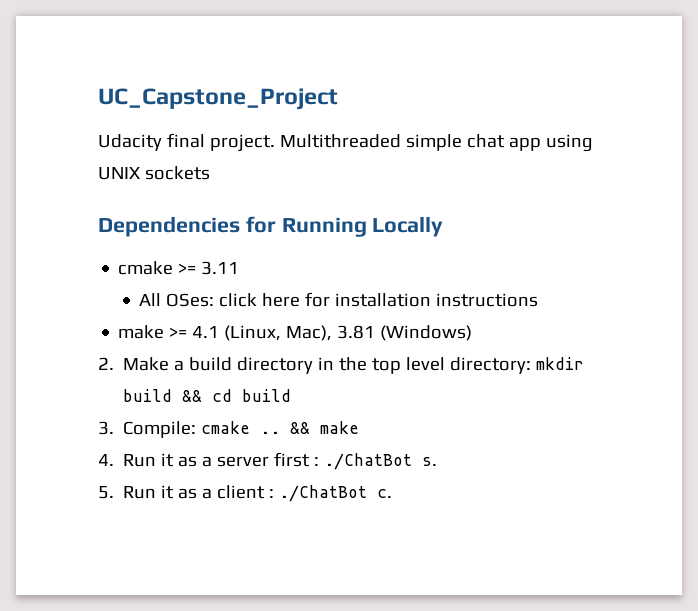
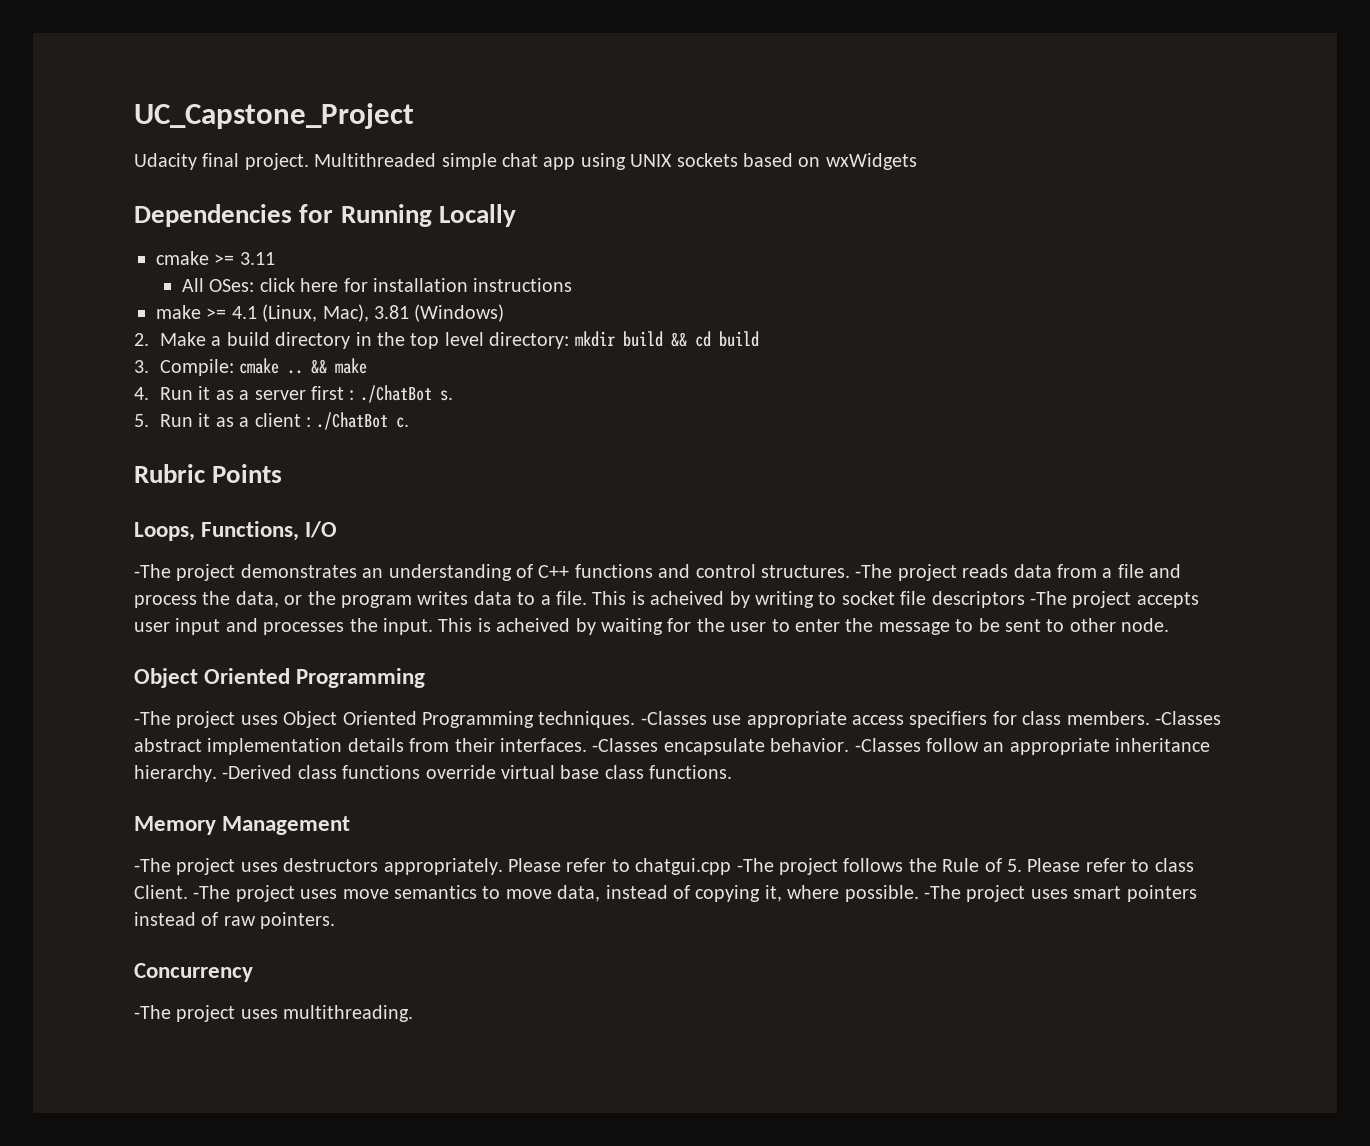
- Multithreaded simple chat app using UNIX sockets
+ Multithreaded simple chat app using UNIX sockets based on wxWidgets
+ Rubric Points
+ Loops, Functions, I/O
+ -The project demonstrates an understanding of C++ functions and control structures. -The project reads data from a file and process the data, or the program writes data to a file. This is acheived by writing to socket file descriptors -The project accepts user input and processes the input. This is acheived by waiting for the user to enter the message to be sent to other node.
+ Object Oriented Programming
+ -The project uses Object Oriented Programming techniques. -Classes use appropriate access specifiers for class members. -Classes abstract implementation details from their interfaces. -Classes encapsulate behavior. -Classes follow an appropriate inheritance hierarchy. -Derived class functions override virtual base class functions.
+ Memory Management
+ -The project uses destructors appropriately. Please refer to chatgui.cpp -The project follows the Rule of 5. Please refer to class Client. -The project uses move semantics to move data, instead of copying it, where possible. -The project uses smart pointers instead of raw pointers.
+ Concurrency
+ -The project uses multithreading.

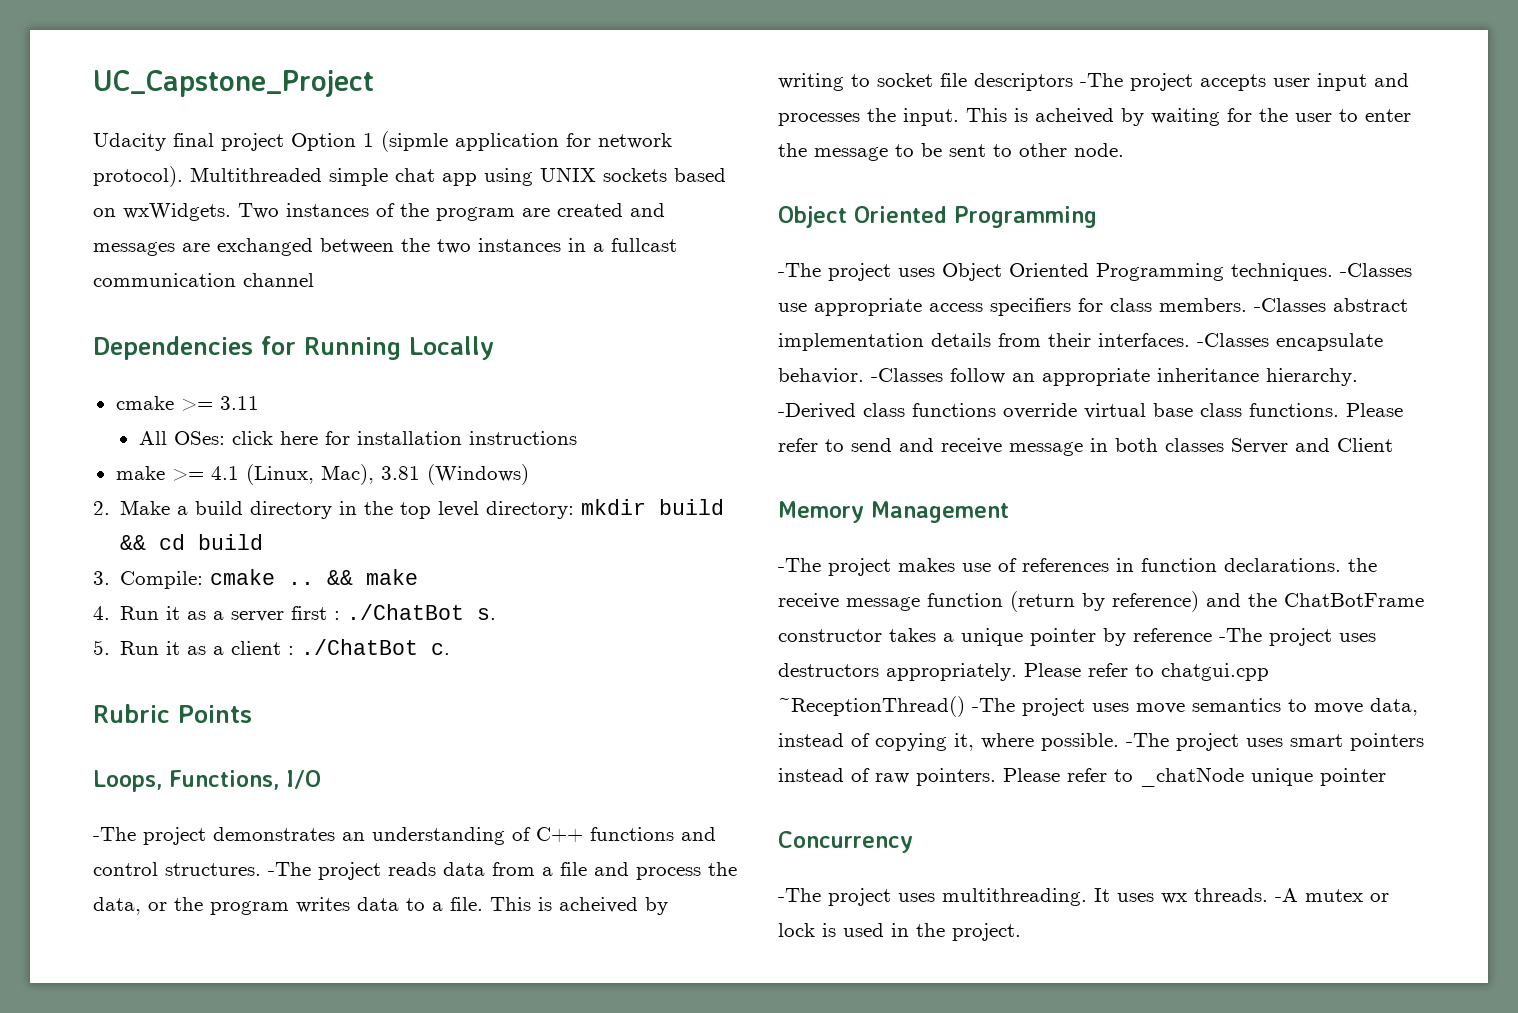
- Udacity final project.
+ Udacity final project Option 1 (sipmle application for network protocol).
- Multithreaded simple chat app using UNIX sockets based on wxWidgets
+ Multithreaded simple chat app using UNIX sockets based on wxWidgets. Two instances of the program are created and messages are exchanged between the two instances in a fullcast communication channel
- -Derived class functions override virtual base class functions.
+ -Derived class functions override virtual base class functions. Please refer to send and receive message in both classes Server and Client
  Memory Management
- -The project uses destructors appropriately.
+ -The project makes use of references in function declarations. the receive message function (return by reference) and the ChatBotFrame constructor takes a unique pointer by reference -The project uses destructors appropriately.
- Please refer to chatgui.cpp -The project follows the Rule of 5. Please refer to class Client. -The project uses move semantics to move data, instead of copying it, where possible.
+ Please refer to chatgui.cpp ~ReceptionThread() -The project uses move semantics to move data, instead of copying it, where possible.
+ Please refer to _chatNode unique pointer
+ It uses wx threads. -A mutex or lock is used in the project.

